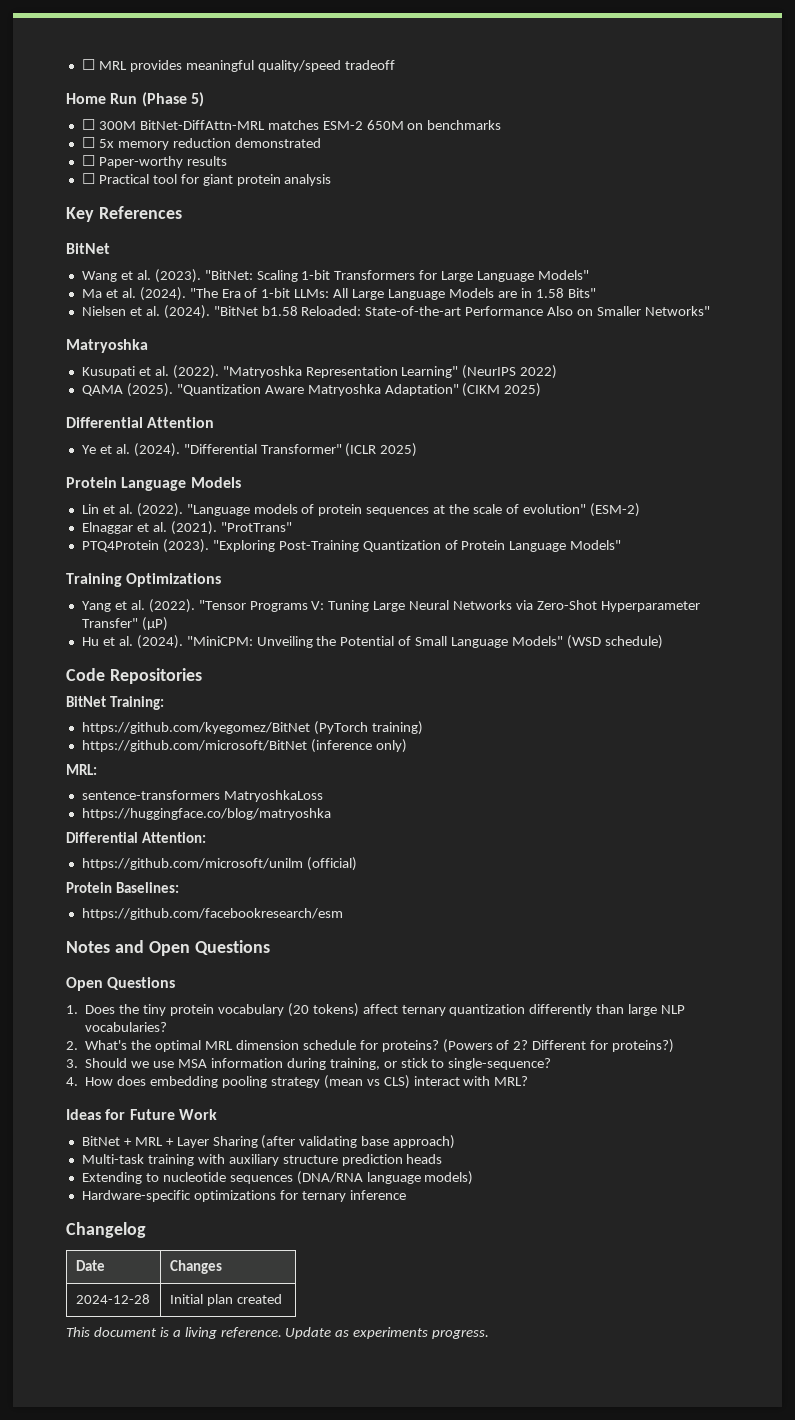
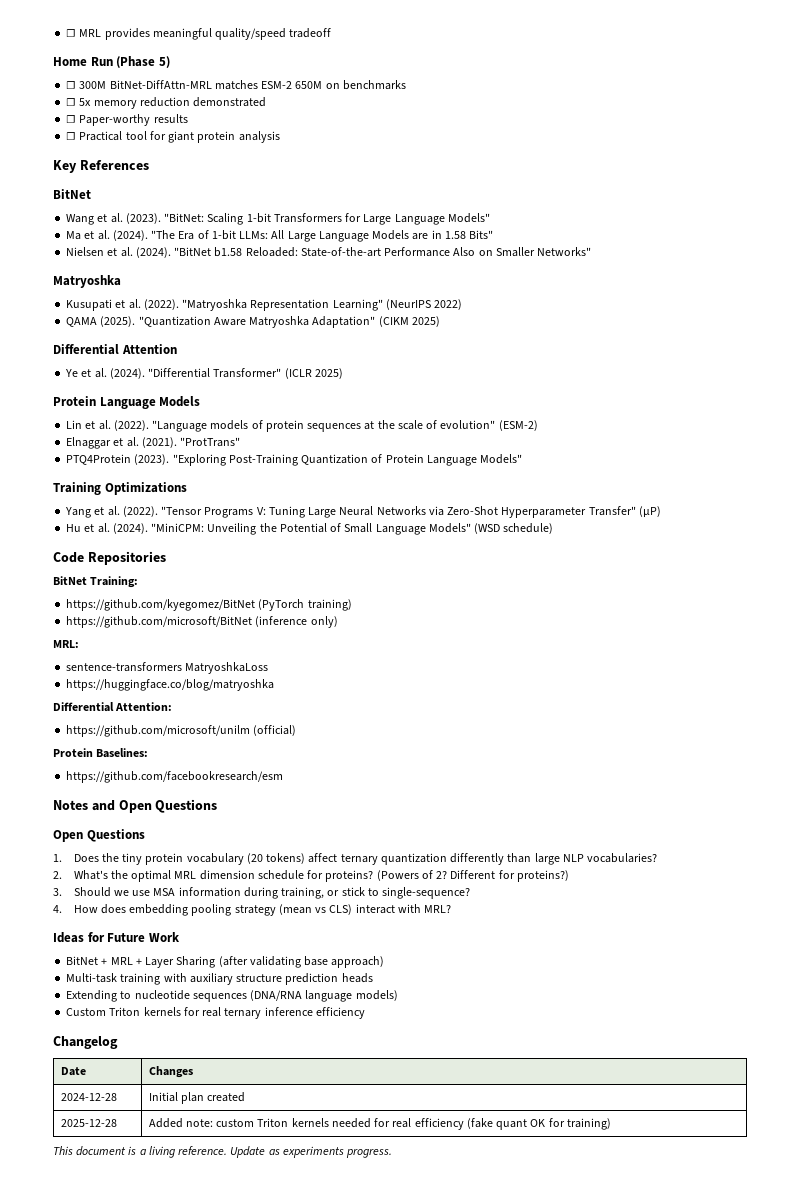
- Hardware-specific optimizations for ternary inference
+ Custom Triton kernels for real ternary inference efficiency
+ 2025-12-28 | Added note: custom Triton kernels needed for real efficiency (fake quant OK for training)

